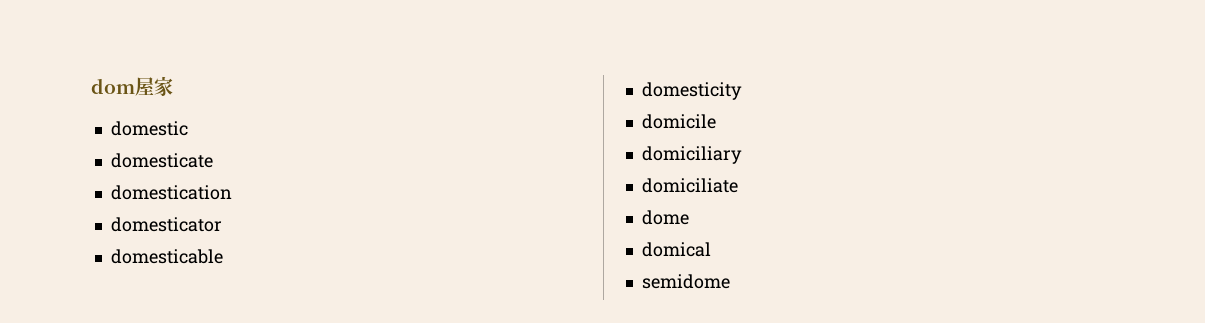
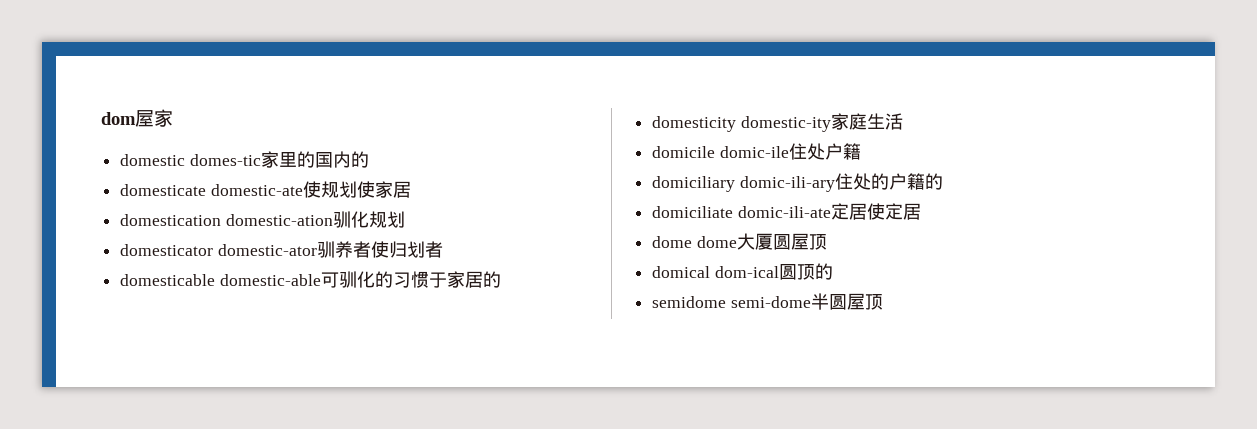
- domestic
- domesticate
- domestication
- domesticator
- domesticable
- domesticity
- domicile
- domiciliary
- domiciliate
- dome
+ domestic domes-tic家里的国内的
+ domesticate domestic-ate使规划使家居
+ domestication domestic-ation驯化规划
+ domesticator domestic-ator驯养者使归划者
+ domesticable domestic-able可驯化的习惯于家居的
+ domesticity domestic-ity家庭生活
+ domicile domic-ile住处户籍
+ domiciliary domic-ili-ary住处的户籍的
+ domiciliate domic-ili-ate定居使定居
+ dome dome大厦圆屋顶
- domical
+ domical dom-ical圆顶的
- semidome
+ semidome semi-dome半圆屋顶

